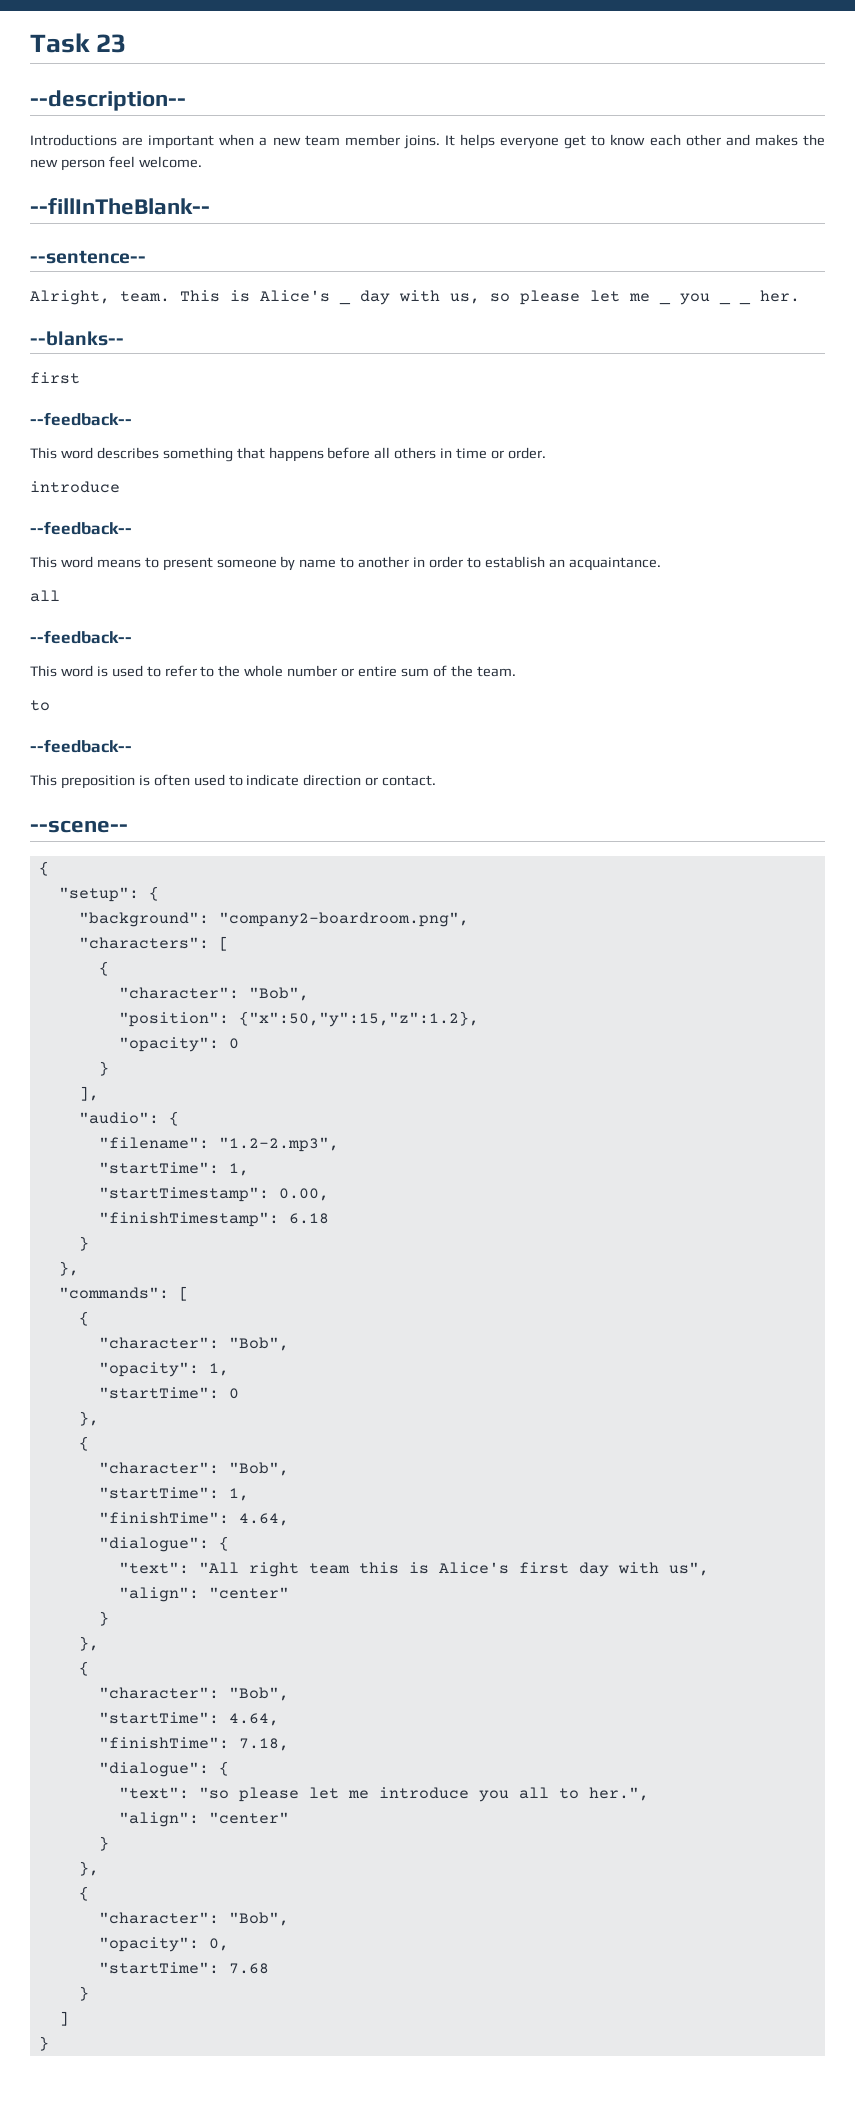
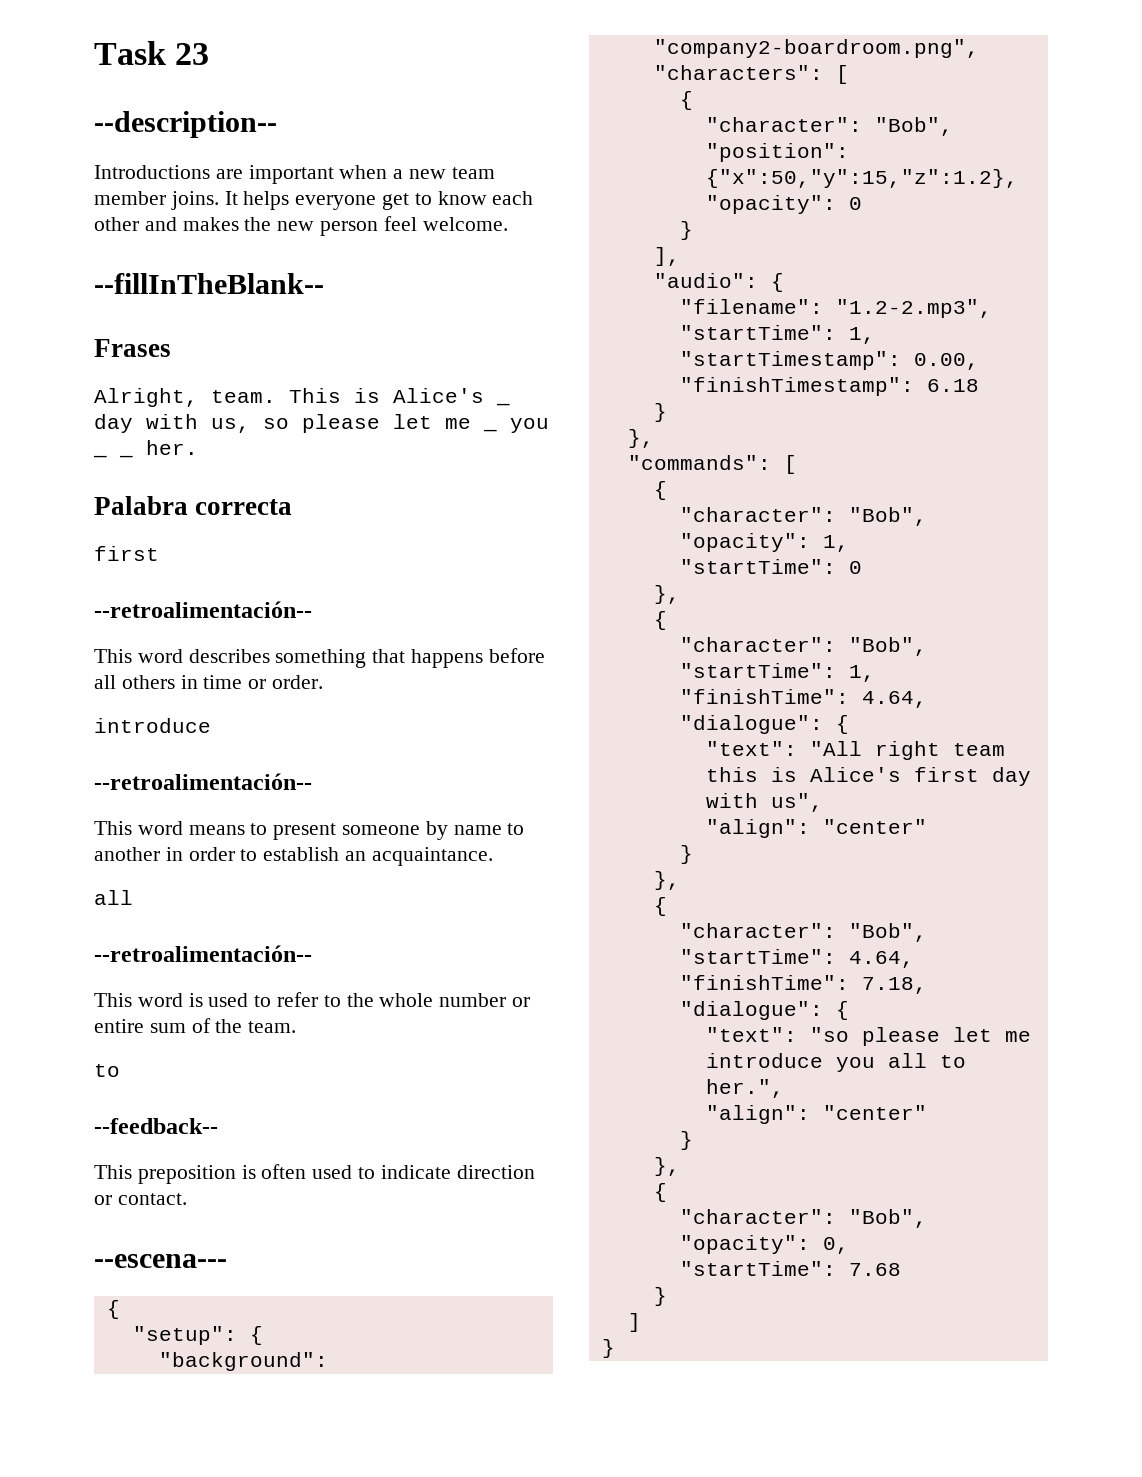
- --sentence--
+ Frases
- --blanks--
+ Palabra correcta
  first
- --feedback--
+ --retroalimentación--
  This word describes something that happens before all others in time or order.
  introduce
- --feedback--
+ --retroalimentación--
  This word means to present someone by name to another in order to establish an acquaintance.
  all
- --feedback--
+ --retroalimentación--
- --scene--
+ --escena---

